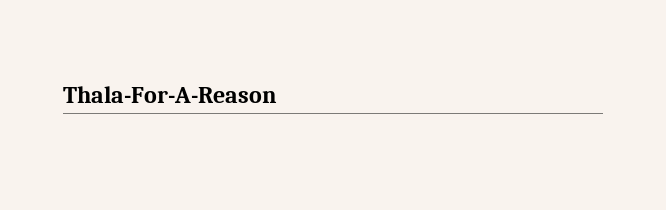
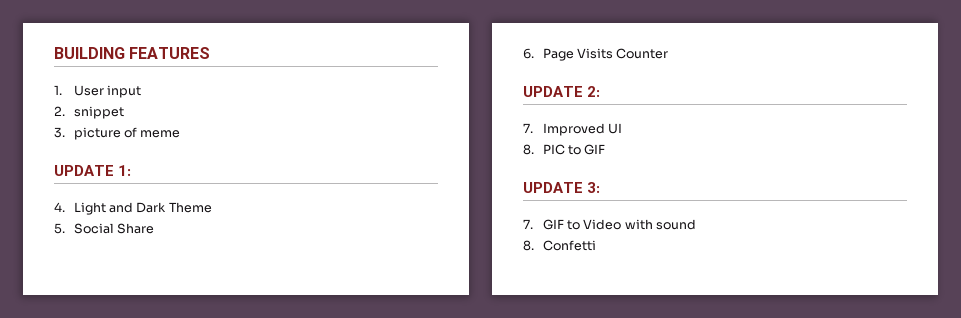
- Thala-For-A-Reason
+ BUILDING FEATURES
+ 1. User input
+ 2. snippet
+ 3. picture of meme
+ UPDATE 1:
+ 4. Light and Dark Theme
+ 5. Social Share
+ 6. Page Visits Counter
+ UPDATE 2:
+ 7. Improved UI
+ 8. PIC to GIF
+ UPDATE 3:
+ 7. GIF to Video with sound
+ 8. Confetti

